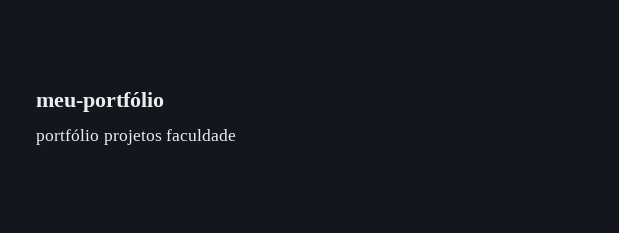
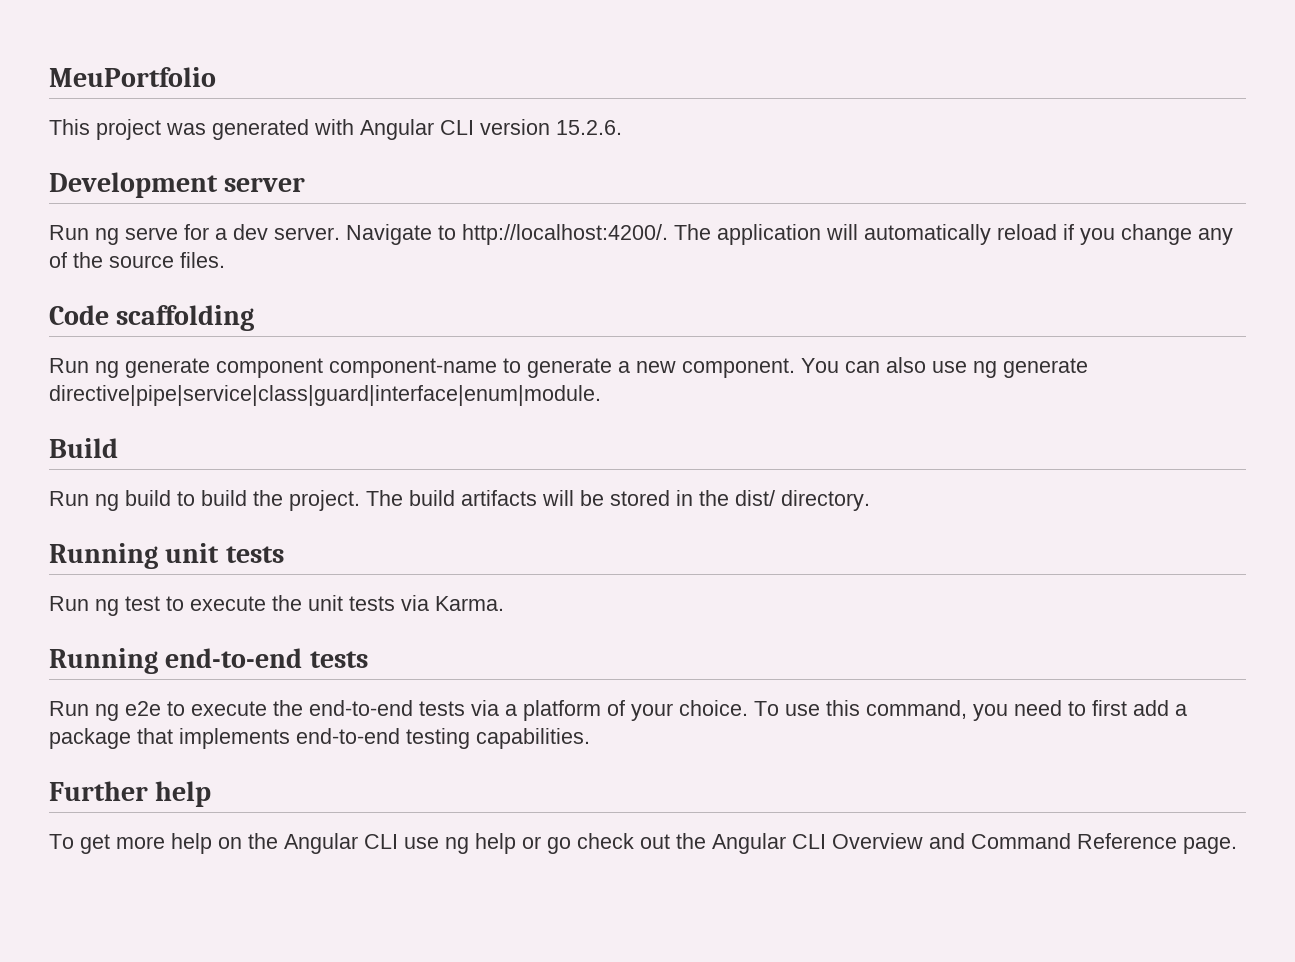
- meu-portfólio
- portfólio projetos faculdade
+ MeuPortfolio
+ This project was generated with Angular CLI version 15.2.6.
+ Development server
+ Run ng serve for a dev server. Navigate to http://localhost:4200/. The application will automatically reload if you change any of the source files.
+ Code scaffolding
+ Run ng generate component component-name to generate a new component. You can also use ng generate directive|pipe|service|class|guard|interface|enum|module.
+ Build
+ Run ng build to build the project. The build artifacts will be stored in the dist/ directory.
+ Running unit tests
+ Run ng test to execute the unit tests via Karma.
+ Running end-to-end tests
+ Run ng e2e to execute the end-to-end tests via a platform of your choice. To use this command, you need to first add a package that implements end-to-end testing capabilities.
+ Further help
+ To get more help on the Angular CLI use ng help or go check out the Angular CLI Overview and Command Reference page.

